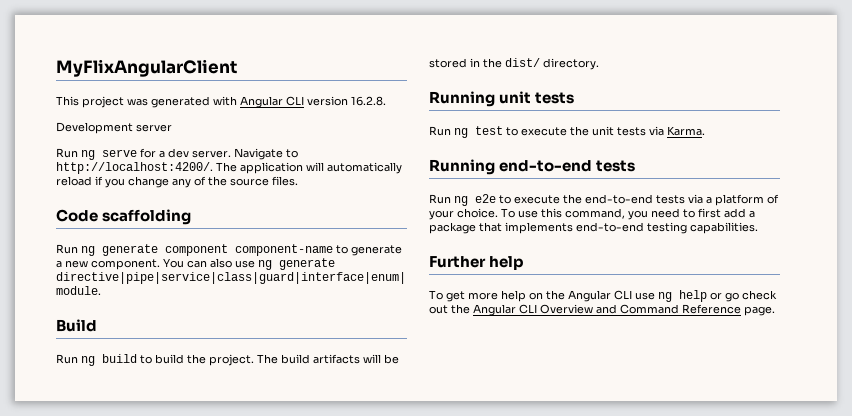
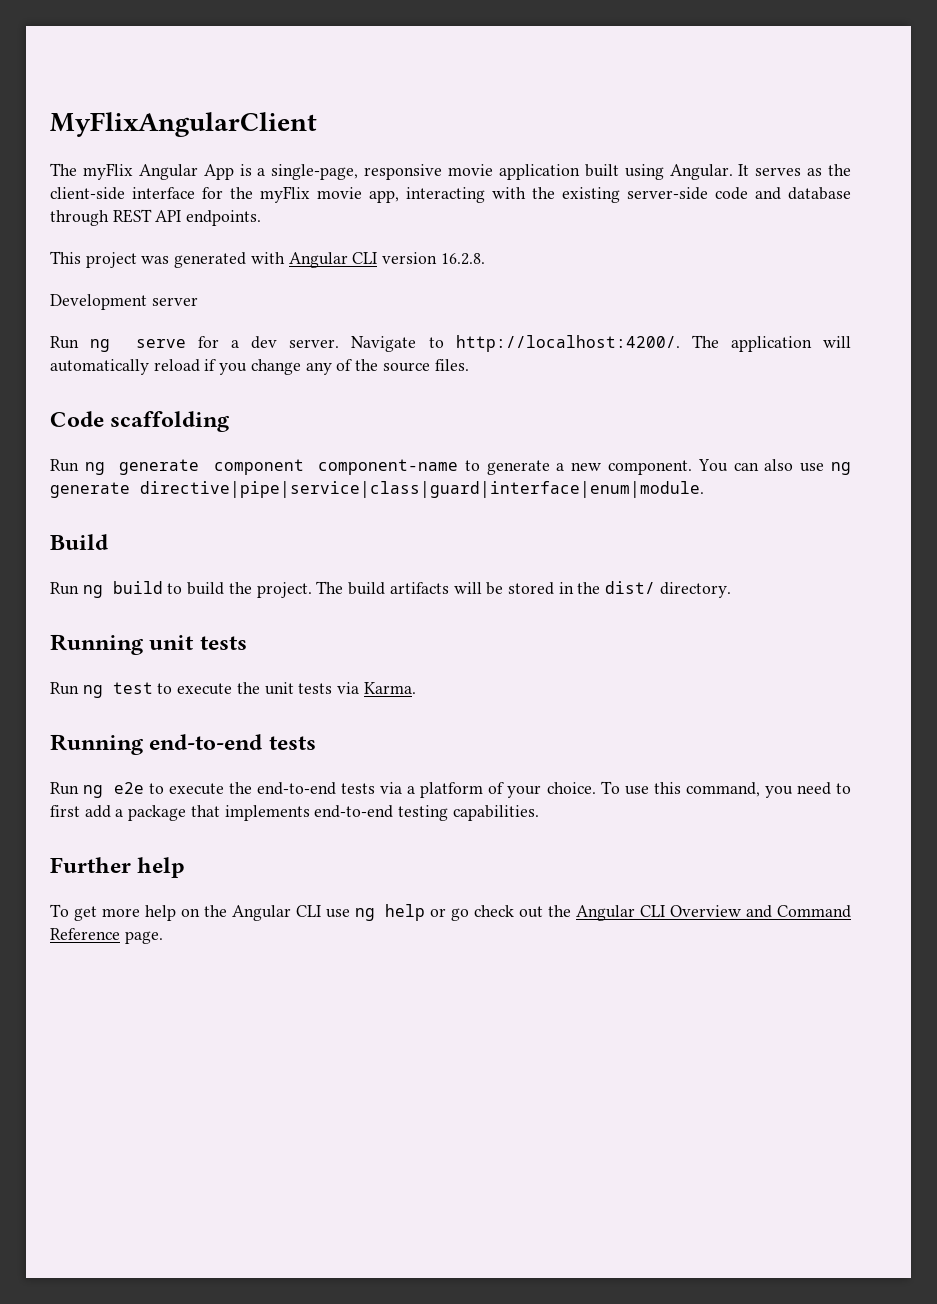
+ The myFlix Angular App is a single-page, responsive movie application built using Angular. It serves as the client-side interface for the myFlix movie app, interacting with the existing server-side code and database through REST API endpoints.

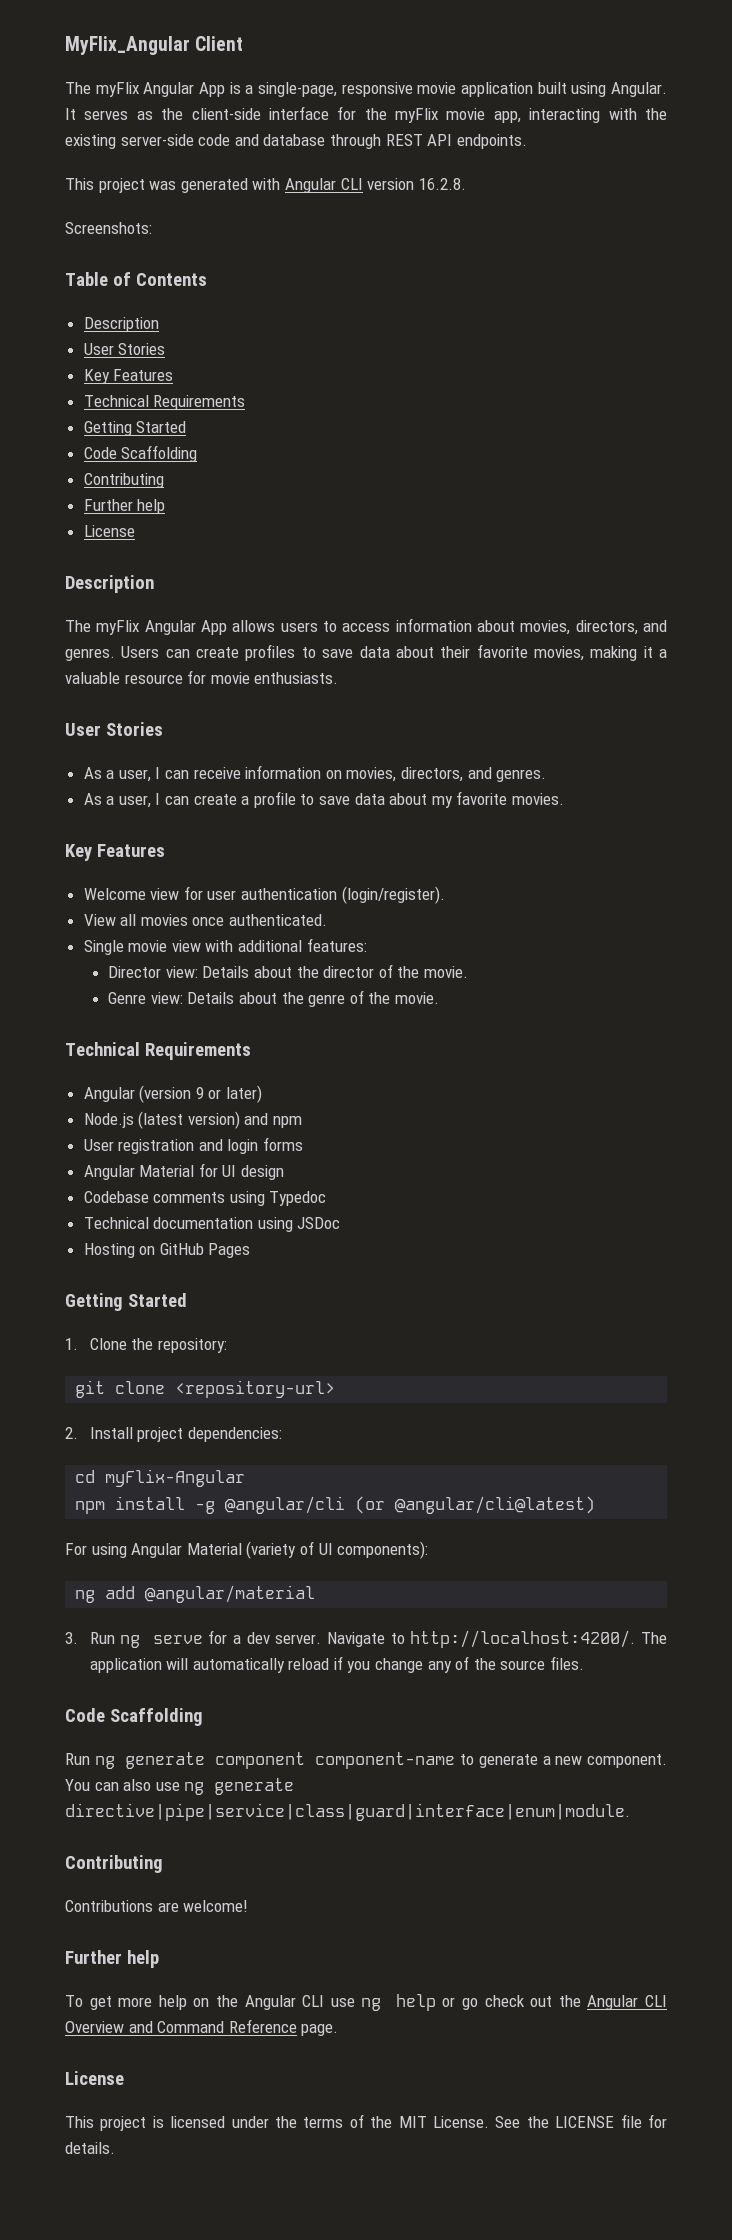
- MyFlixAngularClient
+ MyFlix_Angular Client
- Development server
- Run ng serve for a dev server.
+ Screenshots:
+ Table of Contents
+ Description
+ User Stories
+ Key Features
+ Technical Requirements
+ Getting Started
+ Code Scaffolding
+ Contributing
+ Further help
+ License
+ Description
+ The myFlix Angular App allows users to access information about movies, directors, and genres. Users can create profiles to save data about their favorite movies, making it a valuable resource for movie enthusiasts.
+ User Stories
+ As a user, I can receive information on movies, directors, and genres.
+ As a user, I can create a profile to save data about my favorite movies.
+ Key Features
+ Welcome view for user authentication (login/register).
+ View all movies once authenticated.
+ Single movie view with additional features:
+ Director view: Details about the director of the movie.
+ Genre view: Details about the genre of the movie.
+ Technical Requirements
+ Angular (version 9 or later)
+ Node.js (latest version) and npm
+ User registration and login forms
+ Angular Material for UI design
+ Codebase comments using Typedoc
+ Technical documentation using JSDoc
+ Hosting on GitHub Pages
+ Getting Started
+ 1. Clone the repository:
+ git clone <repository-url>
+ 2. Install project dependencies:
+ cd myFlix-Angular
+ npm install -g @angular/cli (or @angular/cli@latest)
+ For using Angular Material (variety of UI components):
+ ng add @angular/material
+ 3. Run ng serve for a dev server.
  The application will automatically reload if you change any of the source files.
- Code scaffolding
+ Code Scaffolding
  You can also use ng generate directive|pipe|service|class|guard|interface|enum|module.
- Build
- Run ng build to build the project. The build artifacts will be stored in the dist/ directory.
- Running unit tests
- Run ng test to execute the unit tests via Karma.
- Running end-to-end tests
- Run ng e2e to execute the end-to-end tests via a platform of your choice. To use this command, you need to first add a package that implements end-to-end testing capabilities.
+ Contributing
+ Contributions are welcome!
  To get more help on the Angular CLI use ng help or go check out the Angular CLI Overview and Command Reference page.
+ License
+ This project is licensed under the terms of the MIT License. See the LICENSE file for details.

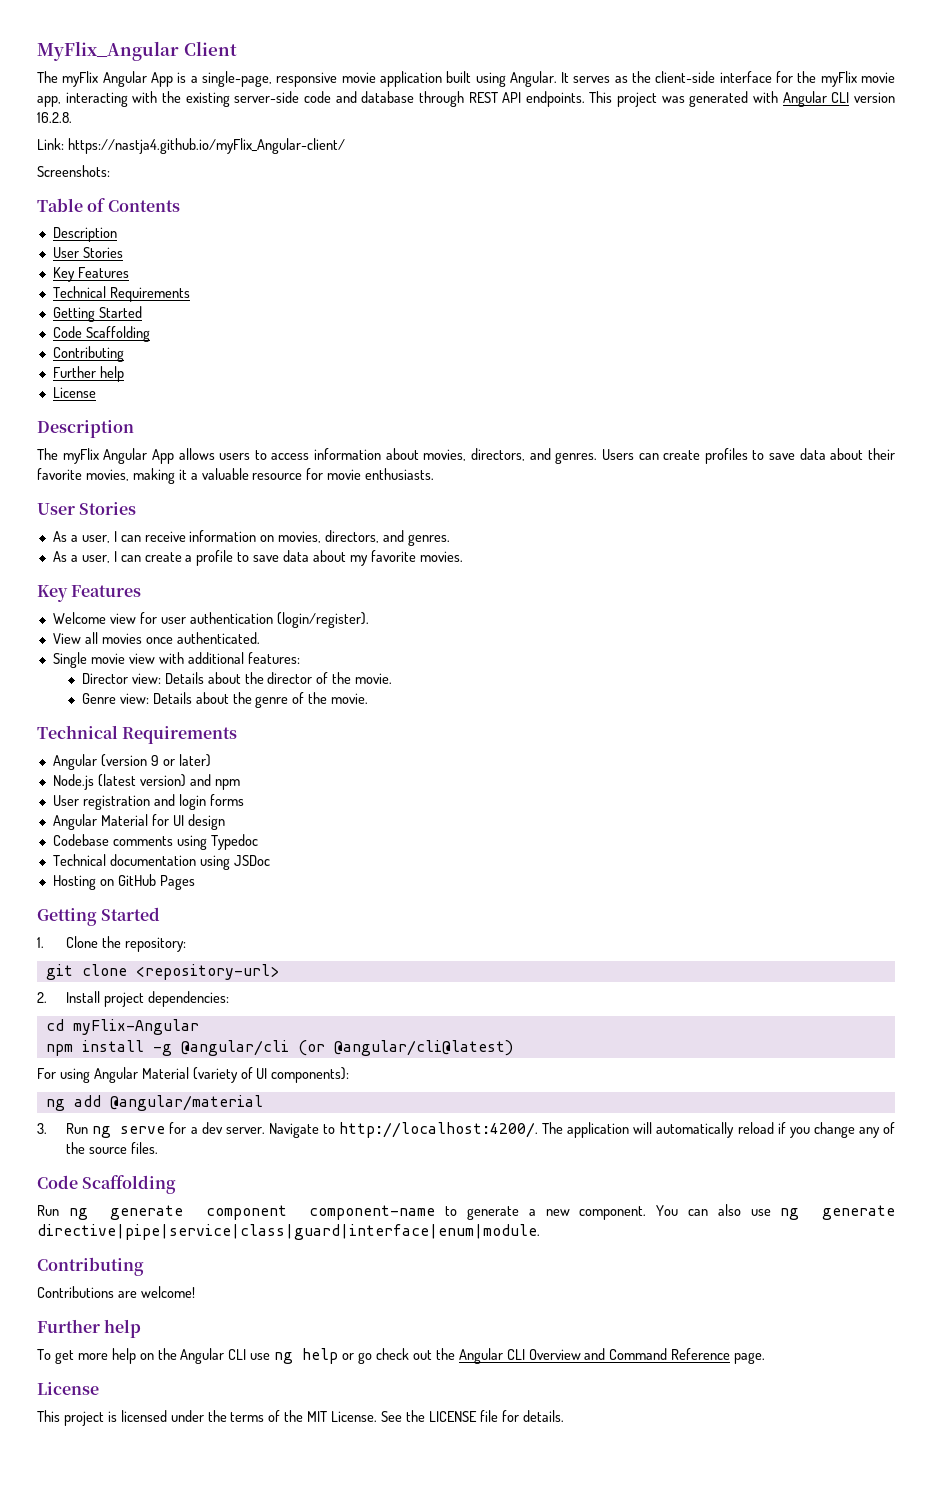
- It serves as the client-side interface for the myFlix movie app, interacting with the existing server-side code and database through REST API endpoints.
- This project was generated with Angular CLI version 16.2.8.
+ It serves as the client-side interface for the myFlix movie app, interacting with the existing server-side code and database through REST API endpoints. This project was generated with Angular CLI version 16.2.8.
+ Link: https://nastja4.github.io/myFlix_Angular-client/

